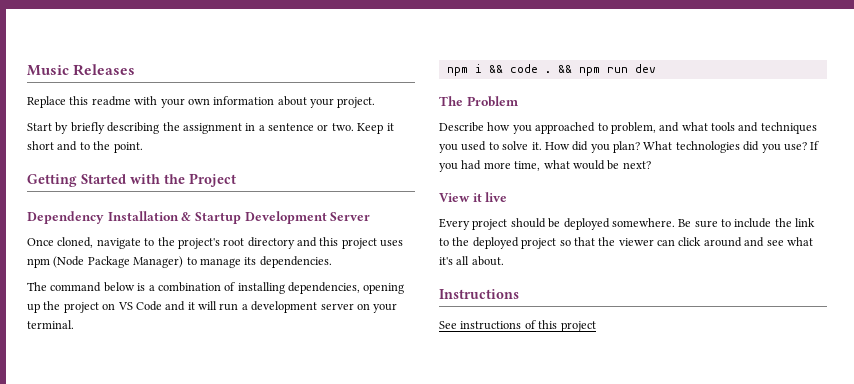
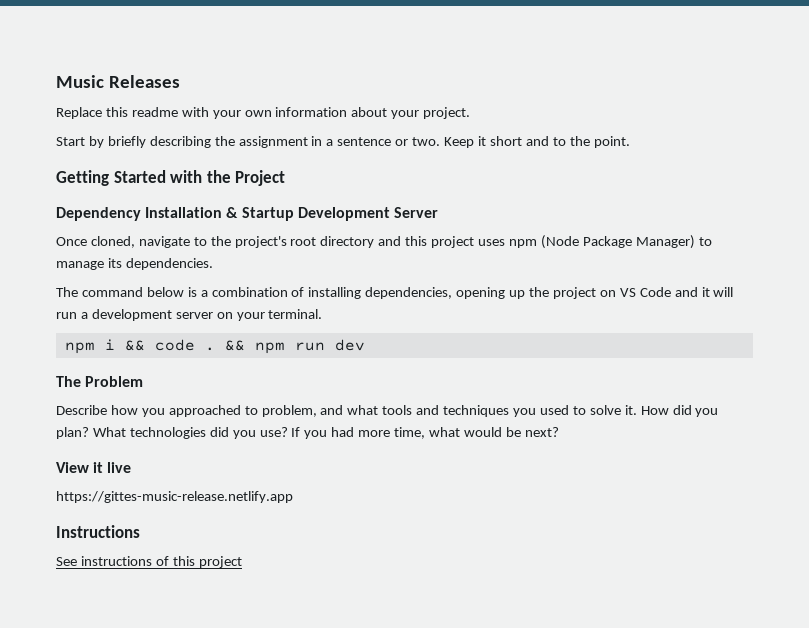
- Every project should be deployed somewhere. Be sure to include the link to the deployed project so that the viewer can click around and see what it's all about.
+ https://gittes-music-release.netlify.app

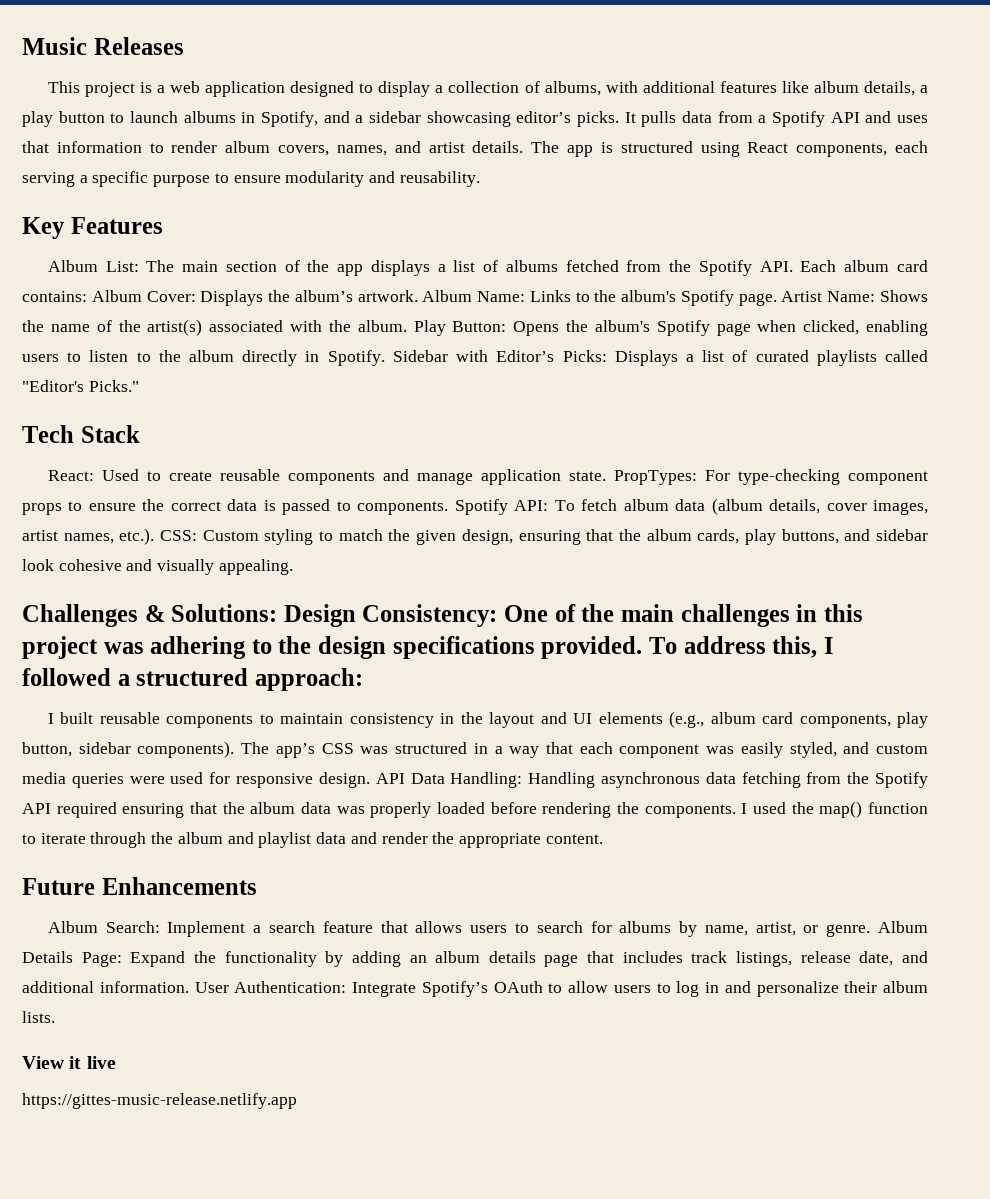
- Replace this readme with your own information about your project.
- Start by briefly describing the assignment in a sentence or two. Keep it short and to the point.
- Getting Started with the Project
- Dependency Installation & Startup Development Server
- Once cloned, navigate to the project's root directory and this project uses npm (Node Package Manager) to manage its dependencies.
- The command below is a combination of installing dependencies, opening up the project on VS Code and it will run a development server on your terminal.
- npm i && code . && npm run dev
- The Problem
- Describe how you approached to problem, and what tools and techniques you used to solve it. How did you plan? What technologies did you use? If you had more time, what would be next?
+ This project is a web application designed to display a collection of albums, with additional features like album details, a play button to launch albums in Spotify, and a sidebar showcasing editor’s picks. It pulls data from a Spotify API and uses that information to render album covers, names, and artist details. The app is structured using React components, each serving a specific purpose to ensure modularity and reusability.
+ Key Features
+ Album List: The main section of the app displays a list of albums fetched from the Spotify API. Each album card contains: Album Cover: Displays the album’s artwork. Album Name: Links to the album's Spotify page. Artist Name: Shows the name of the artist(s) associated with the album. Play Button: Opens the album's Spotify page when clicked, enabling users to listen to the album directly in Spotify. Sidebar with Editor’s Picks: Displays a list of curated playlists called "Editor's Picks."
+ Tech Stack
+ React: Used to create reusable components and manage application state. PropTypes: For type-checking component props to ensure the correct data is passed to components. Spotify API: To fetch album data (album details, cover images, artist names, etc.). CSS: Custom styling to match the given design, ensuring that the album cards, play buttons, and sidebar look cohesive and visually appealing.
+ Challenges & Solutions: Design Consistency: One of the main challenges in this project was adhering to the design specifications provided. To address this, I followed a structured approach:
+ I built reusable components to maintain consistency in the layout and UI elements (e.g., album card components, play button, sidebar components). The app’s CSS was structured in a way that each component was easily styled, and custom media queries were used for responsive design. API Data Handling: Handling asynchronous data fetching from the Spotify API required ensuring that the album data was properly loaded before rendering the components. I used the map() function to iterate through the album and playlist data and render the appropriate content.
+ Future Enhancements
+ Album Search: Implement a search feature that allows users to search for albums by name, artist, or genre. Album Details Page: Expand the functionality by adding an album details page that includes track listings, release date, and additional information. User Authentication: Integrate Spotify’s OAuth to allow users to log in and personalize their album lists.
  View it live
  https://gittes-music-release.netlify.app
- Instructions
- See instructions of this project

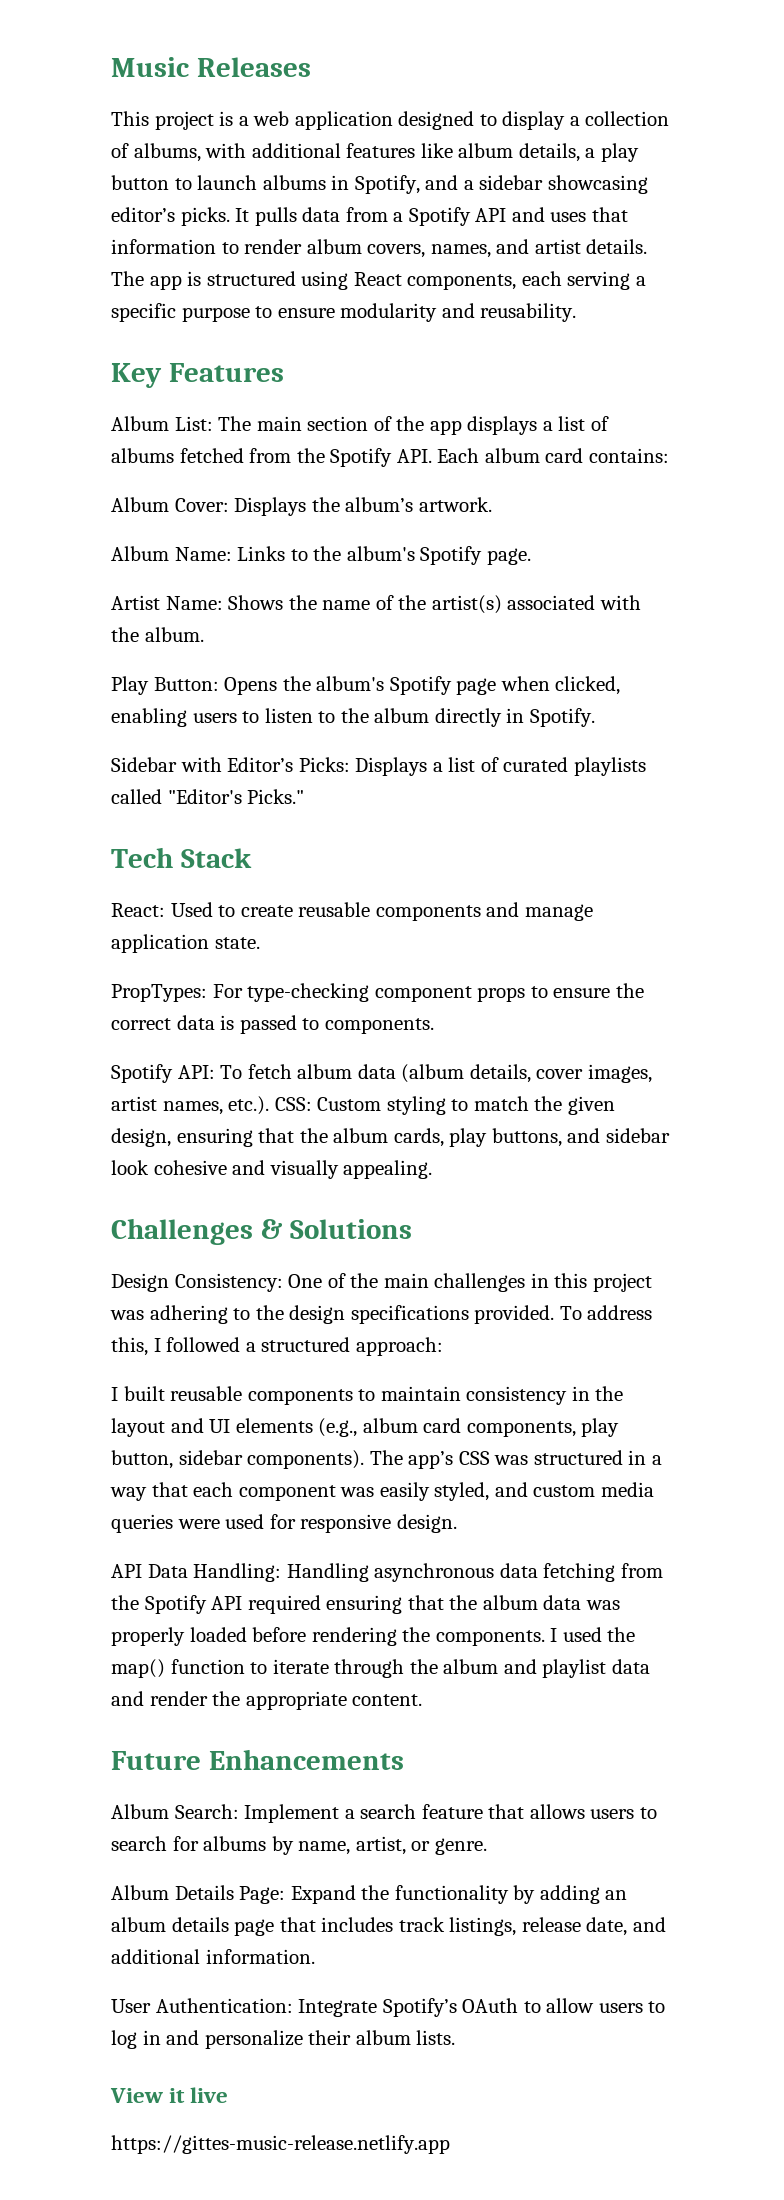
- The main section of the app displays a list of albums fetched from the Spotify API. Each album card contains: Album Cover:
+ The main section of the app displays a list of albums fetched from the Spotify API. Each album card contains:
+ Album Cover:
- Displays the album’s artwork. Album Name:
+ Displays the album’s artwork.
+ Album Name:
- Links to the album's Spotify page. Artist Name:
+ Links to the album's Spotify page.
+ Artist Name:
- Shows the name of the artist(s) associated with the album. Play Button:
+ Shows the name of the artist(s) associated with the album.
+ Play Button:
- Opens the album's Spotify page when clicked, enabling users to listen to the album directly in Spotify. Sidebar with Editor’s Picks:
+ Opens the album's Spotify page when clicked, enabling users to listen to the album directly in Spotify.
+ Sidebar with Editor’s Picks:
- React: Used to create reusable components and manage application state. PropTypes: For type-checking component props to ensure the correct data is passed to components. Spotify API: To fetch album data (album details, cover images, artist names, etc.). CSS: Custom styling to match the given design, ensuring that the album cards, play buttons, and sidebar look cohesive and visually appealing.
+ React: Used to create reusable components and manage application state.
+ PropTypes: For type-checking component props to ensure the correct data is passed to components.
+ Spotify API: To fetch album data (album details, cover images, artist names, etc.). CSS: Custom styling to match the given design, ensuring that the album cards, play buttons, and sidebar look cohesive and visually appealing.
- Challenges & Solutions: Design Consistency: One of the main challenges in this project was adhering to the design specifications provided.
+ Challenges & Solutions
+ Design Consistency: One of the main challenges in this project was adhering to the design specifications provided.
- The app’s CSS was structured in a way that each component was easily styled, and custom media queries were used for responsive design. API Data Handling: Handling asynchronous data fetching from the Spotify API required ensuring that the album data was properly loaded before rendering the components.
+ The app’s CSS was structured in a way that each component was easily styled, and custom media queries were used for responsive design.
+ API Data Handling: Handling asynchronous data fetching from the Spotify API required ensuring that the album data was properly loaded before rendering the components.
- Album Search: Implement a search feature that allows users to search for albums by name, artist, or genre. Album Details Page: Expand the functionality by adding an album details page that includes track listings, release date, and additional information. User Authentication: Integrate Spotify’s OAuth to allow users to log in and personalize their album lists.
+ Album Search: Implement a search feature that allows users to search for albums by name, artist, or genre.
+ Album Details Page: Expand the functionality by adding an album details page that includes track listings, release date, and additional information.
+ User Authentication: Integrate Spotify’s OAuth to allow users to log in and personalize their album lists.

